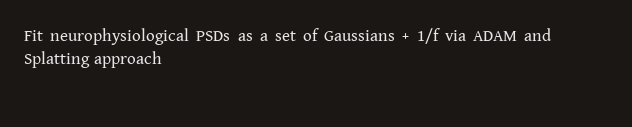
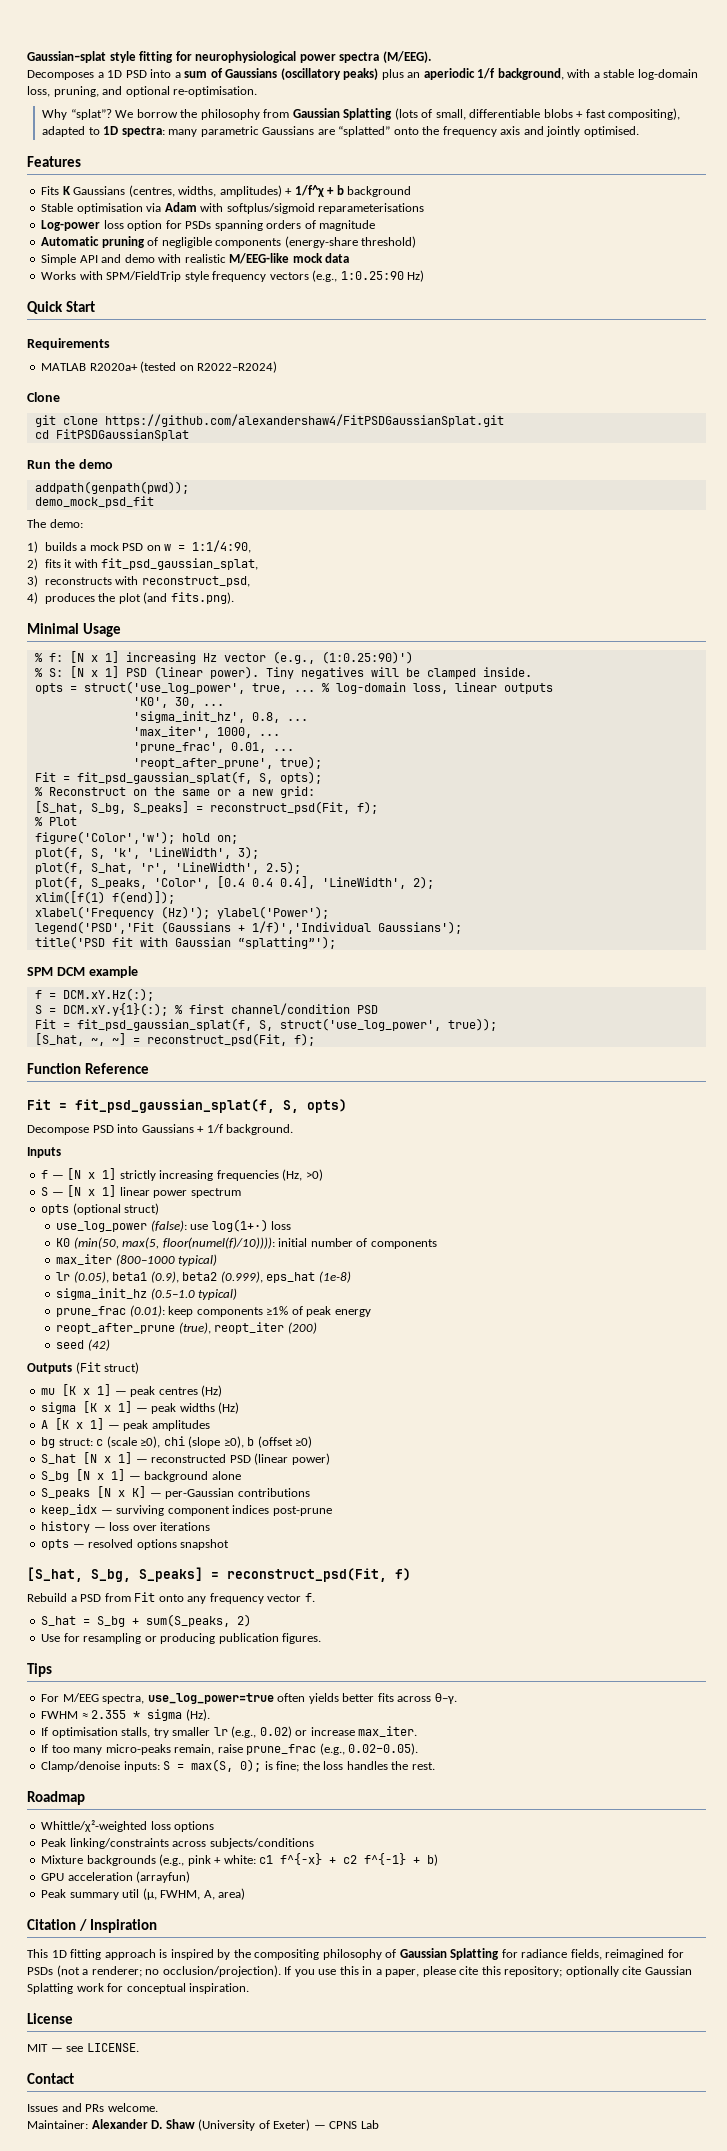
- Fit neurophysiological PSDs as a set of Gaussians + 1/f via ADAM and Splatting approach
+ Gaussian–splat style fitting for neurophysiological power spectra (M/EEG).
+ Decomposes a 1D PSD into a sum of Gaussians (oscillatory peaks) plus an aperiodic 1/f background, with a stable log-domain loss, pruning, and optional re-optimisation.
+ Why “splat”? We borrow the philosophy from Gaussian Splatting (lots of small, differentiable blobs + fast compositing), adapted to 1D spectra: many parametric Gaussians are “splatted” onto the frequency axis and jointly optimised.
+ Features
+ Fits K Gaussians (centres, widths, amplitudes) + 1/f^χ + b background
+ Stable optimisation via Adam with softplus/sigmoid reparameterisations
+ Log-power loss option for PSDs spanning orders of magnitude
+ Automatic pruning of negligible components (energy-share threshold)
+ Simple API and demo with realistic M/EEG-like mock data
+ Works with SPM/FieldTrip style frequency vectors (e.g., 1:0.25:90 Hz)
+ Quick Start
+ Requirements
+ MATLAB R2020a+ (tested on R2022–R2024)
+ Clone
+ git clone https://github.com/alexandershaw4/FitPSDGaussianSplat.git
+ cd FitPSDGaussianSplat
+ Run the demo
+ addpath(genpath(pwd));
+ demo_mock_psd_fit
+ The demo:
+ 1) builds a mock PSD on w = 1:1/4:90,
+ 2) fits it with fit_psd_gaussian_splat,
+ 3) reconstructs with reconstruct_psd,
+ 4) produces the plot (and fits.png).
+ Minimal Usage
+ % f: [N x 1] increasing Hz vector (e.g., (1:0.25:90)')
+ % S: [N x 1] PSD (linear power). Tiny negatives will be clamped inside.
+ opts = struct('use_log_power', true, ... % log-domain loss, linear outputs
+ 'K0', 30, ...
+ 'sigma_init_hz', 0.8, ...
+ 'max_iter', 1000, ...
+ 'prune_frac', 0.01, ...
+ 'reopt_after_prune', true);
+ Fit = fit_psd_gaussian_splat(f, S, opts);
+ % Reconstruct on the same or a new grid:
+ [S_hat, S_bg, S_peaks] = reconstruct_psd(Fit, f);
+ % Plot
+ figure('Color','w'); hold on;
+ plot(f, S, 'k', 'LineWidth', 3);
+ plot(f, S_hat, 'r', 'LineWidth', 2.5);
+ plot(f, S_peaks, 'Color', [0.4 0.4 0.4], 'LineWidth', 2);
+ xlim([f(1) f(end)]);
+ xlabel('Frequency (Hz)'); ylabel('Power');
+ legend('PSD','Fit (Gaussians + 1/f)','Individual Gaussians');
+ title('PSD fit with Gaussian “splatting”');
+ SPM DCM example
+ f = DCM.xY.Hz(:);
+ S = DCM.xY.y{1}(:); % first channel/condition PSD
+ Fit = fit_psd_gaussian_splat(f, S, struct('use_log_power', true));
+ [S_hat, ~, ~] = reconstruct_psd(Fit, f);
+ Function Reference
+ Fit = fit_psd_gaussian_splat(f, S, opts)
+ Decompose PSD into Gaussians + 1/f background.
+ Inputs
+ f — [N x 1] strictly increasing frequencies (Hz, >0)
+ S — [N x 1] linear power spectrum
+ opts (optional struct)
+ use_log_power (false): use log(1+·) loss
+ K0 (min(50, max(5, floor(numel(f)/10)))): initial number of components
+ max_iter (800–1000 typical)
+ lr (0.05), beta1 (0.9), beta2 (0.999), eps_hat (1e-8)
+ sigma_init_hz (0.5–1.0 typical)
+ prune_frac (0.01): keep components ≥1% of peak energy
+ reopt_after_prune (true), reopt_iter (200)
+ seed (42)
+ Outputs (Fit struct)
+ mu [K x 1] — peak centres (Hz)
+ sigma [K x 1] — peak widths (Hz)
+ A [K x 1] — peak amplitudes
+ bg struct: c (scale ≥0), chi (slope ≥0), b (offset ≥0)
+ S_hat [N x 1] — reconstructed PSD (linear power)
+ S_bg [N x 1] — background alone
+ S_peaks [N x K] — per-Gaussian contributions
+ keep_idx — surviving component indices post-prune
+ history — loss over iterations
+ opts — resolved options snapshot
+ [S_hat, S_bg, S_peaks] = reconstruct_psd(Fit, f)
+ Rebuild a PSD from Fit onto any frequency vector f.
+ S_hat = S_bg + sum(S_peaks, 2)
+ Use for resampling or producing publication figures.
+ Tips
+ For M/EEG spectra, use_log_power=true often yields better fits across θ–γ.
+ FWHM ≈ 2.355 * sigma (Hz).
+ If optimisation stalls, try smaller lr (e.g., 0.02) or increase max_iter.
+ If too many micro-peaks remain, raise prune_frac (e.g., 0.02–0.05).
+ Clamp/denoise inputs: S = max(S, 0); is fine; the loss handles the rest.
+ Roadmap
+ Whittle/χ²-weighted loss options
+ Peak linking/constraints across subjects/conditions
+ Mixture backgrounds (e.g., pink + white: c1 f^{-χ} + c2 f^{-1} + b)
+ GPU acceleration (arrayfun)
+ Peak summary util (μ, FWHM, A, area)
+ Citation / Inspiration
+ This 1D fitting approach is inspired by the compositing philosophy of Gaussian Splatting for radiance fields, reimagined for PSDs (not a renderer; no occlusion/projection). If you use this in a paper, please cite this repository; optionally cite Gaussian Splatting work for conceptual inspiration.
+ License
+ MIT — see LICENSE.
+ Contact
+ Issues and PRs welcome.
+ Maintainer: Alexander D. Shaw (University of Exeter) — CPNS Lab

